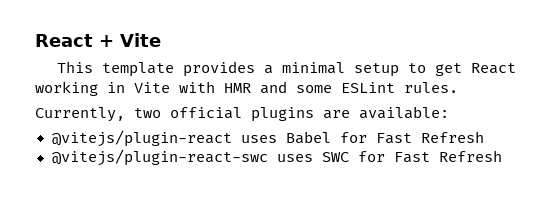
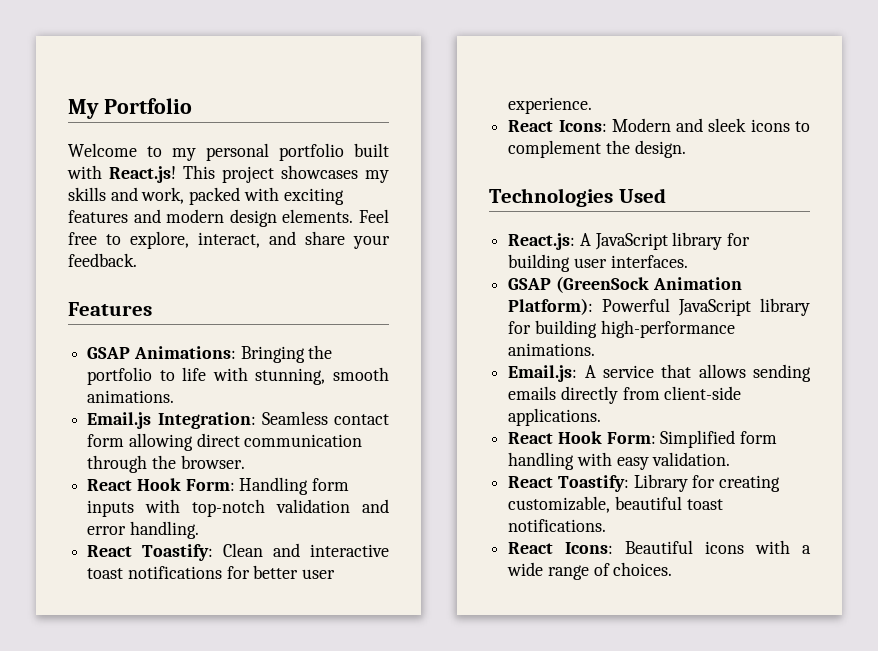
- React + Vite
- This template provides a minimal setup to get React working in Vite with HMR and some ESLint rules.
- Currently, two official plugins are available:
- @vitejs/plugin-react uses Babel for Fast Refresh
- @vitejs/plugin-react-swc uses SWC for Fast Refresh
+ My Portfolio
+ Welcome to my personal portfolio built with React.js! This project showcases my skills and work, packed with exciting features and modern design elements. Feel free to explore, interact, and share your feedback.
+ Features
+ GSAP Animations: Bringing the portfolio to life with stunning, smooth animations.
+ Email.js Integration: Seamless contact form allowing direct communication through the browser.
+ React Hook Form: Handling form inputs with top-notch validation and error handling.
+ React Toastify: Clean and interactive toast notifications for better user experience.
+ React Icons: Modern and sleek icons to complement the design.
+ Technologies Used
+ React.js: A JavaScript library for building user interfaces.
+ GSAP (GreenSock Animation Platform): Powerful JavaScript library for building high-performance animations.
+ Email.js: A service that allows sending emails directly from client-side applications.
+ React Hook Form: Simplified form handling with easy validation.
+ React Toastify: Library for creating customizable, beautiful toast notifications.
+ React Icons: Beautiful icons with a wide range of choices.

